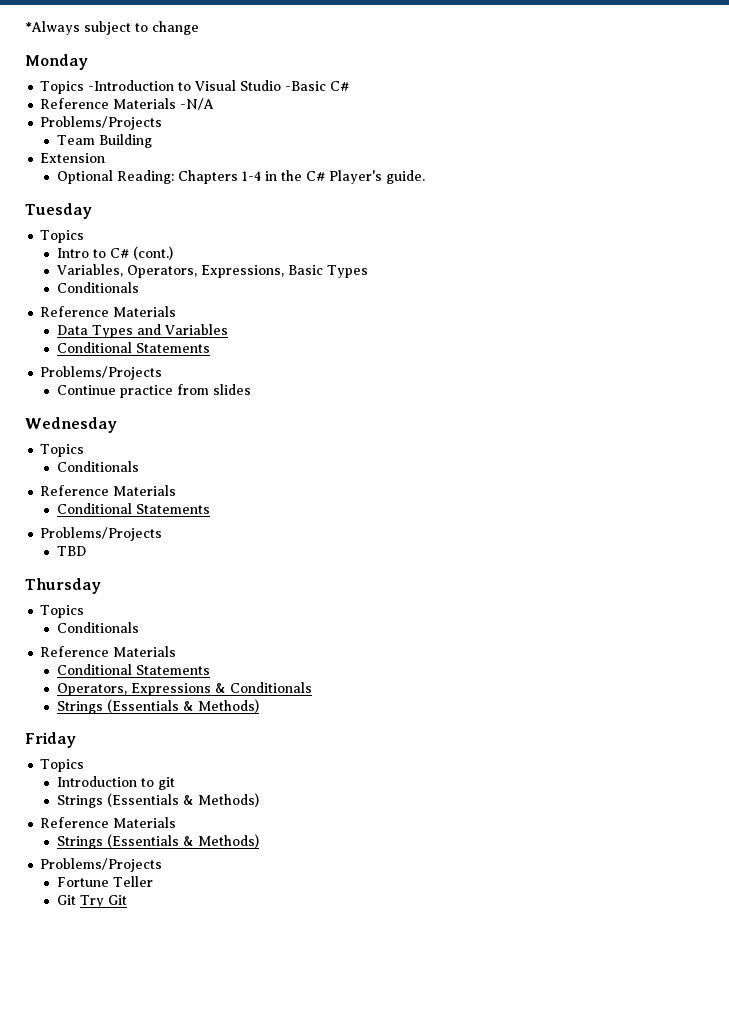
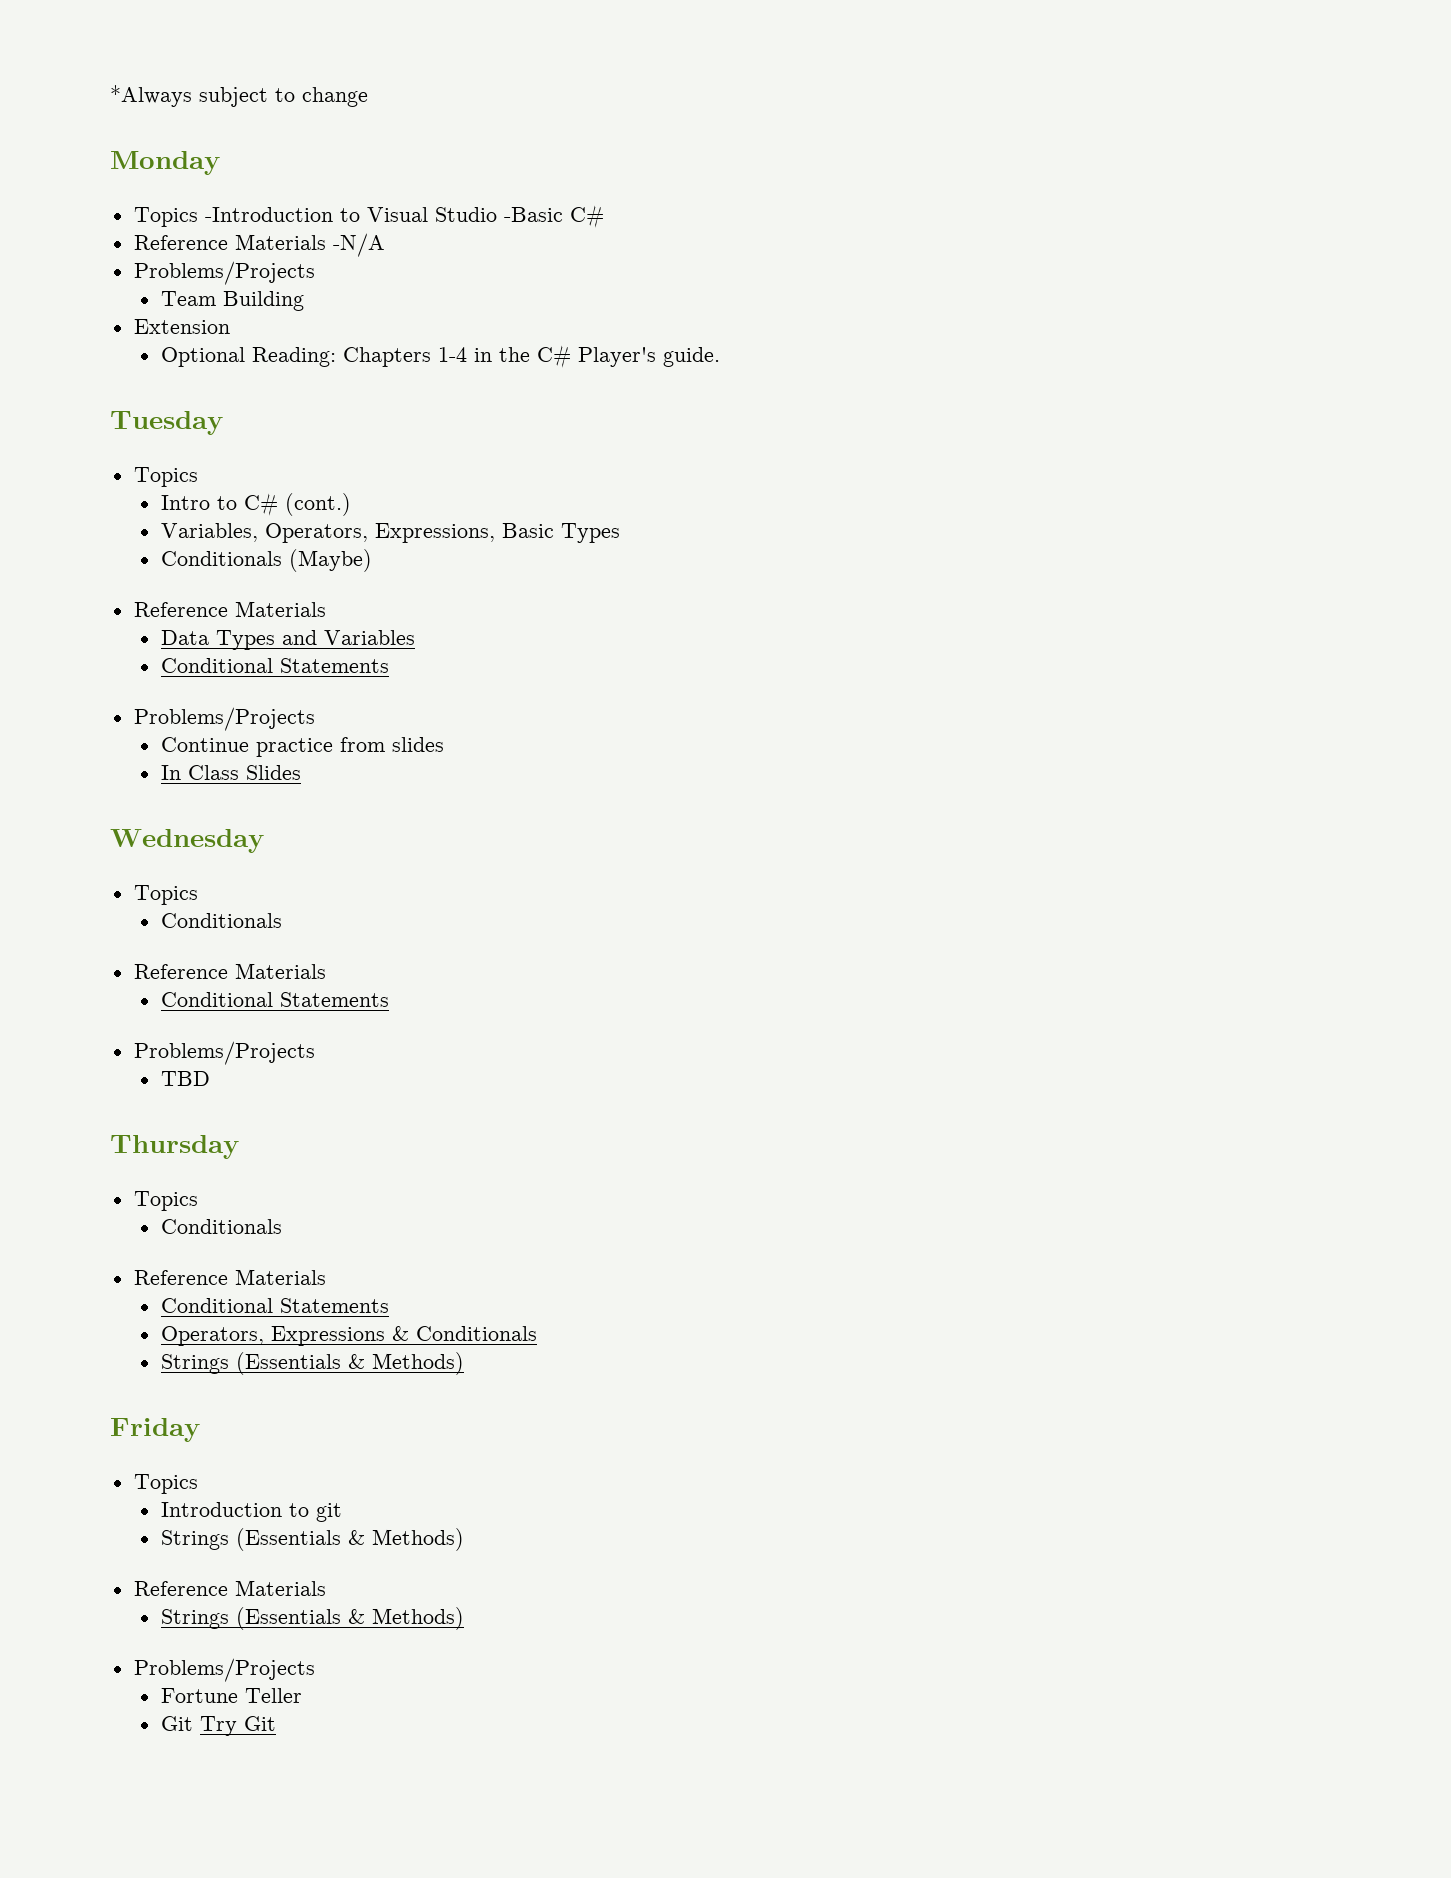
  Variables, Operators, Expressions, Basic Types
- Conditionals
+ Conditionals (Maybe)
+ In Class Slides

